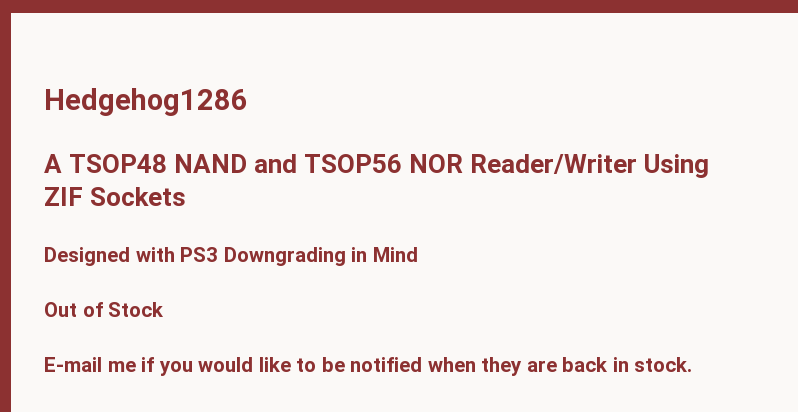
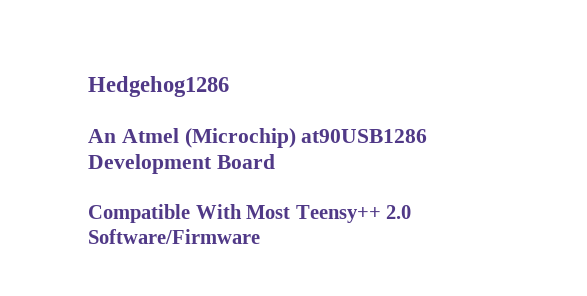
- A TSOP48 NAND and TSOP56 NOR Reader/Writer Using ZIF Sockets
- Designed with PS3 Downgrading in Mind
- Out of Stock
- E-mail me if you would like to be notified when they are back in stock.
+ An Atmel (Microchip) at90USB1286 Development Board
+ Compatible With Most Teensy++ 2.0 Software/Firmware

